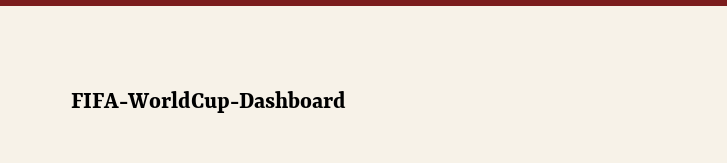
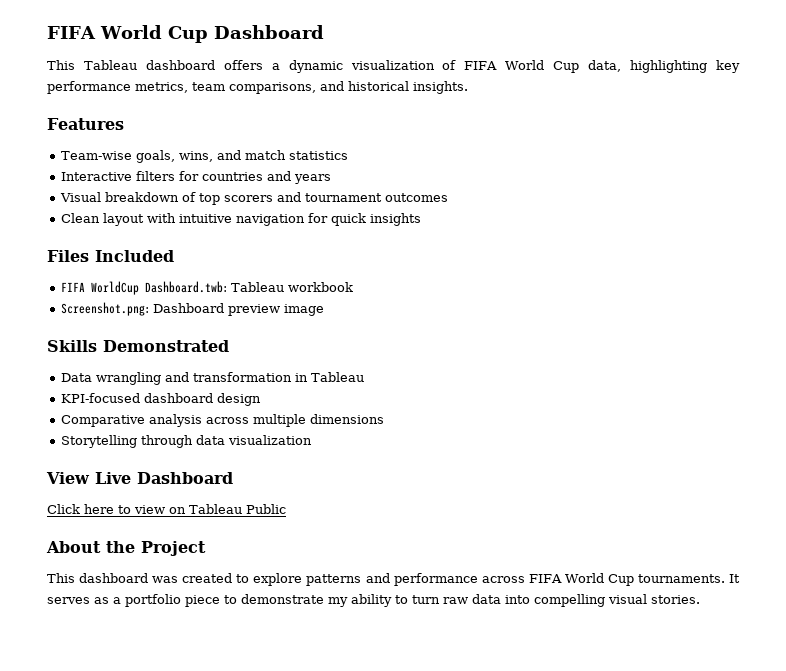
- FIFA-WorldCup-Dashboard
+ FIFA World Cup Dashboard
+ This Tableau dashboard offers a dynamic visualization of FIFA World Cup data, highlighting key performance metrics, team comparisons, and historical insights.
+ Features
+ Team-wise goals, wins, and match statistics
+ Interactive filters for countries and years
+ Visual breakdown of top scorers and tournament outcomes
+ Clean layout with intuitive navigation for quick insights
+ Files Included
+ FIFA WorldCup Dashboard.twb: Tableau workbook
+ Screenshot.png: Dashboard preview image
+ Skills Demonstrated
+ Data wrangling and transformation in Tableau
+ KPI-focused dashboard design
+ Comparative analysis across multiple dimensions
+ Storytelling through data visualization
+ View Live Dashboard
+ Click here to view on Tableau Public
+ About the Project
+ This dashboard was created to explore patterns and performance across FIFA World Cup tournaments. It serves as a portfolio piece to demonstrate my ability to turn raw data into compelling visual stories.

